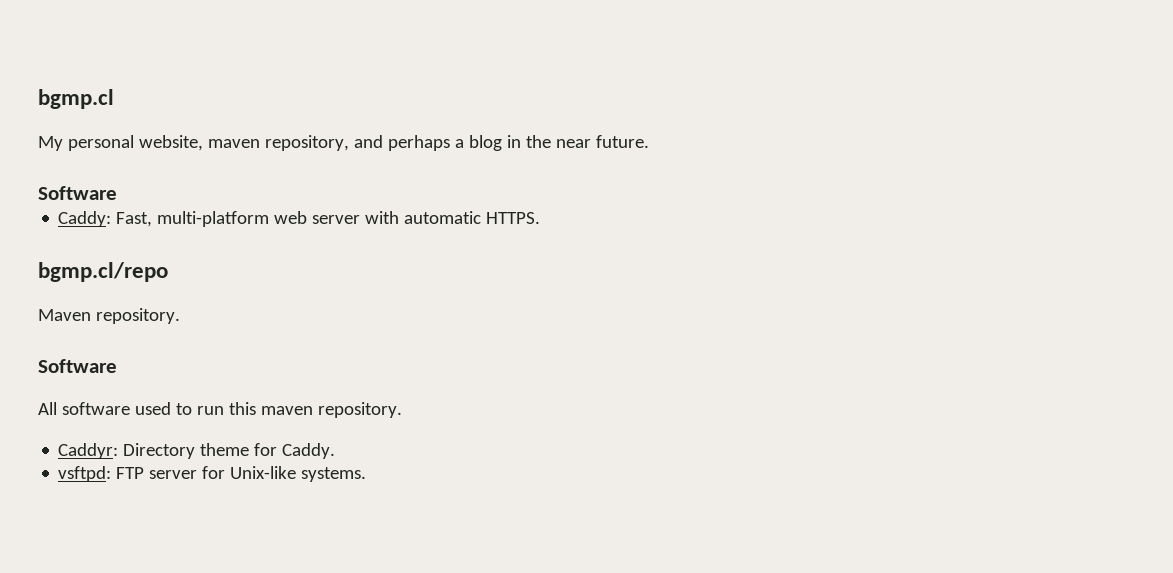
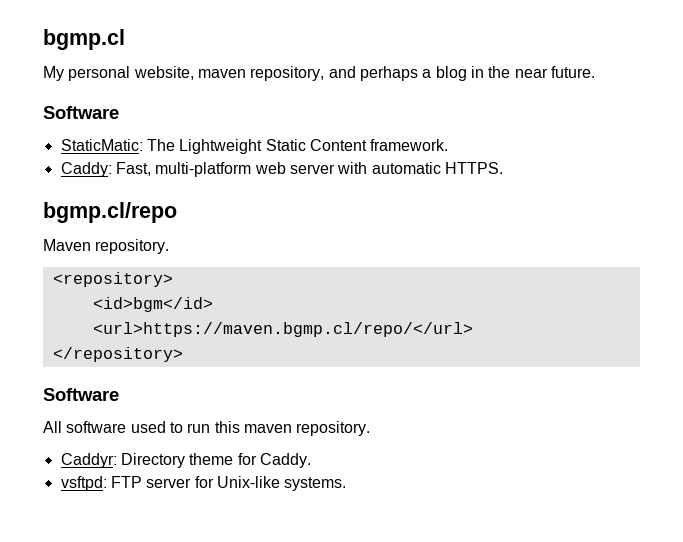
+ StaticMatic: The Lightweight Static Content framework.
+ <repository>
+ <id>bgm</id>
+ <url>https://maven.bgmp.cl/repo/</url>
+ </repository>

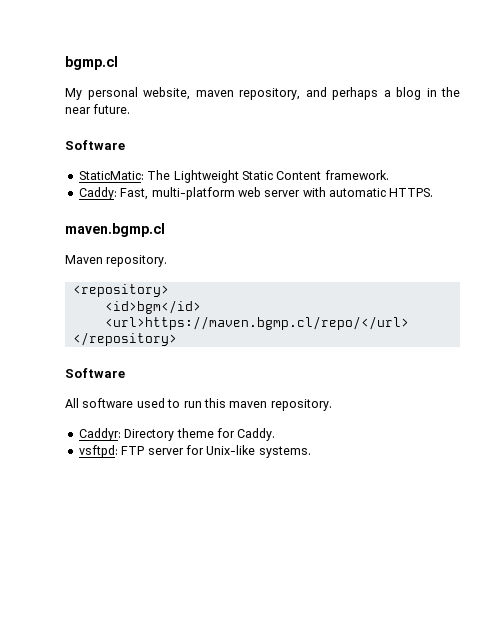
- bgmp.cl/repo
+ maven.bgmp.cl

